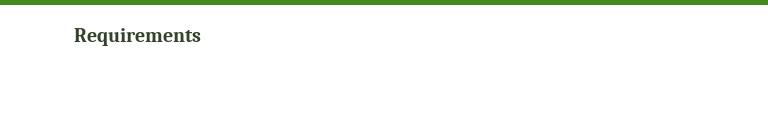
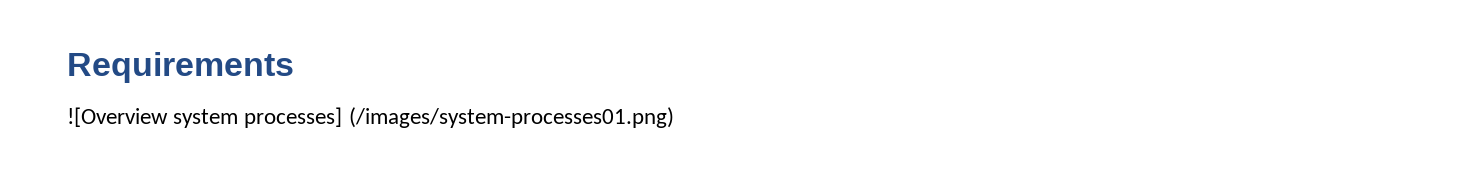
+ ![Overview system processes] (/images/system-processes01.png)

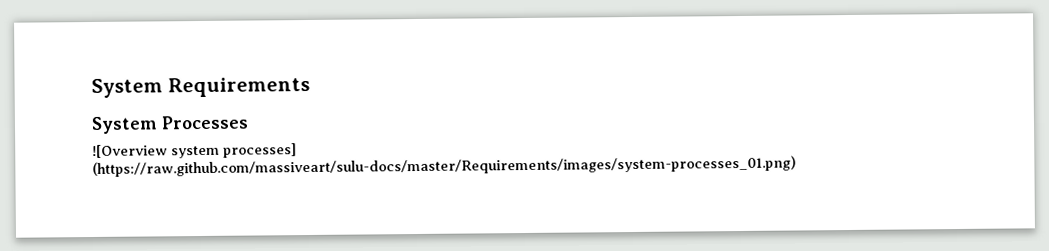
- Requirements
+ System Requirements
+ System Processes
- ![Overview system processes] (/images/system-processes01.png)
+ ![Overview system processes] (https://raw.github.com/massiveart/sulu-docs/master/Requirements/images/system-processes_01.png)

